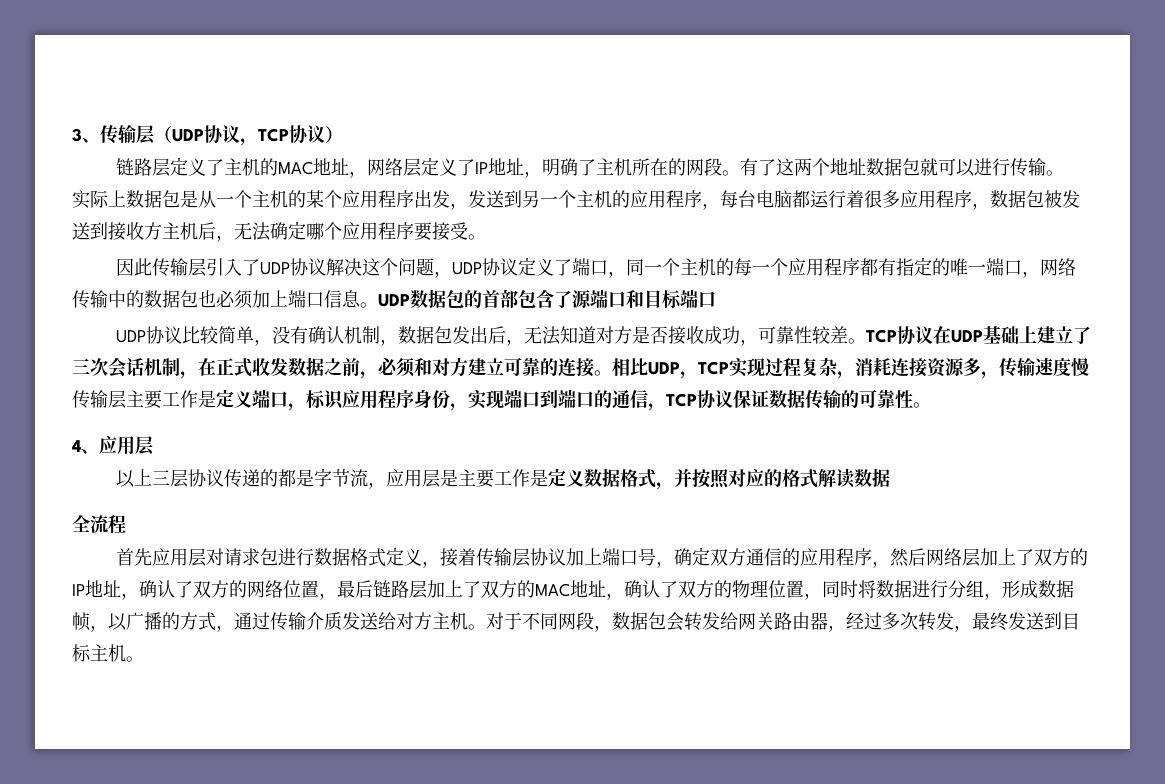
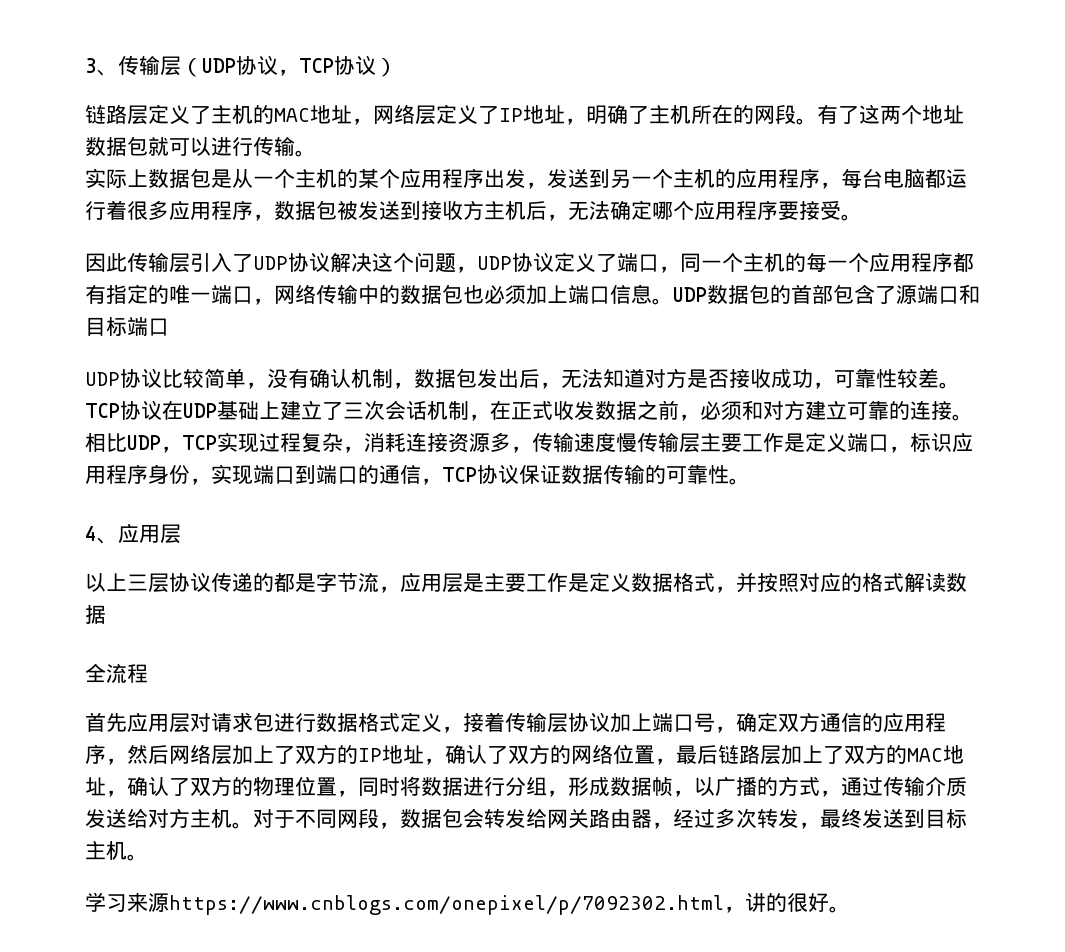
+ 学习来源https://www.cnblogs.com/onepixel/p/7092302.html，讲的很好。

